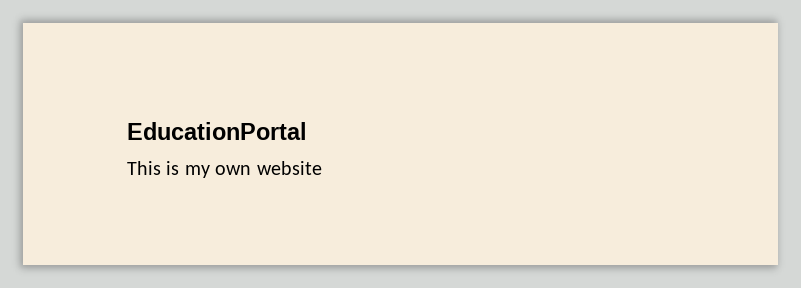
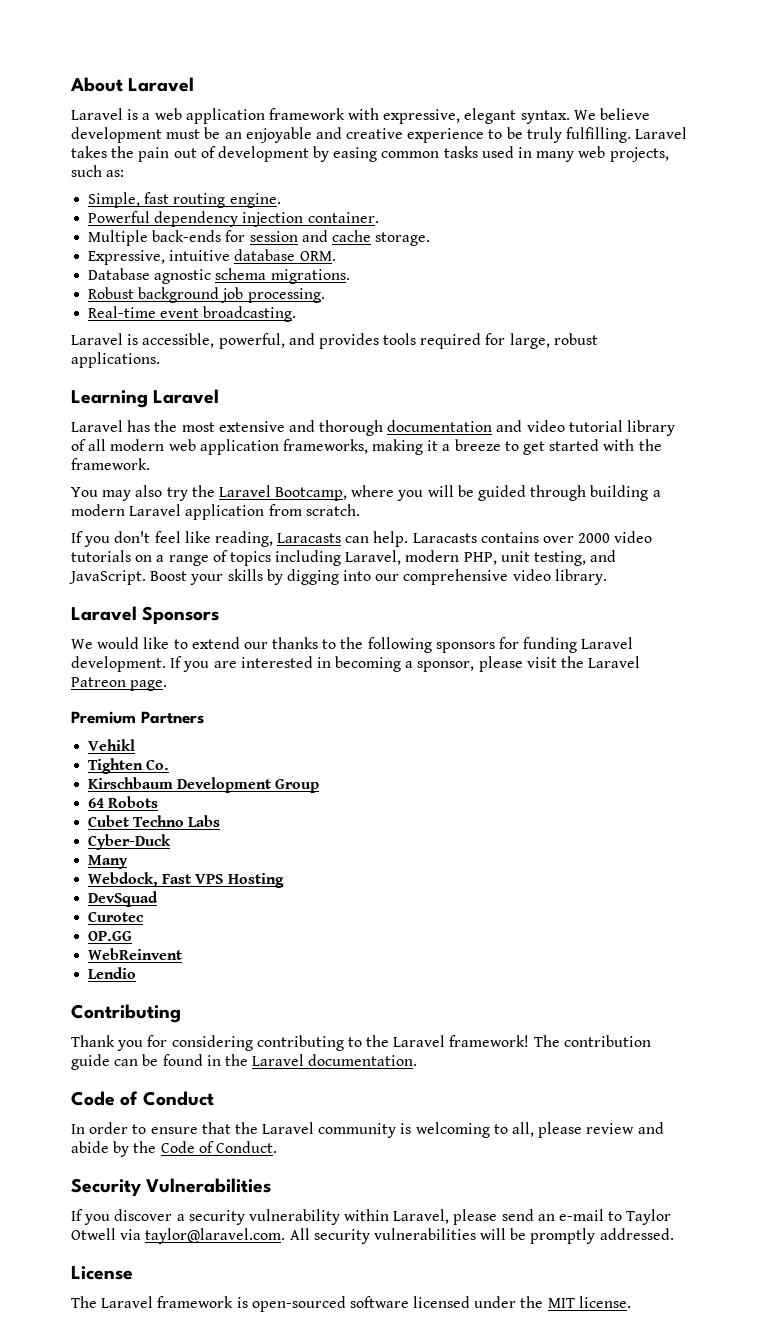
- EducationPortal
- This is my own website
+ About Laravel
+ Laravel is a web application framework with expressive, elegant syntax. We believe development must be an enjoyable and creative experience to be truly fulfilling. Laravel takes the pain out of development by easing common tasks used in many web projects, such as:
+ Simple, fast routing engine.
+ Powerful dependency injection container.
+ Multiple back-ends for session and cache storage.
+ Expressive, intuitive database ORM.
+ Database agnostic schema migrations.
+ Robust background job processing.
+ Real-time event broadcasting.
+ Laravel is accessible, powerful, and provides tools required for large, robust applications.
+ Learning Laravel
+ Laravel has the most extensive and thorough documentation and video tutorial library of all modern web application frameworks, making it a breeze to get started with the framework.
+ You may also try the Laravel Bootcamp, where you will be guided through building a modern Laravel application from scratch.
+ If you don't feel like reading, Laracasts can help. Laracasts contains over 2000 video tutorials on a range of topics including Laravel, modern PHP, unit testing, and JavaScript. Boost your skills by digging into our comprehensive video library.
+ Laravel Sponsors
+ We would like to extend our thanks to the following sponsors for funding Laravel development. If you are interested in becoming a sponsor, please visit the Laravel Patreon page.
+ Premium Partners
+ Vehikl
+ Tighten Co.
+ Kirschbaum Development Group
+ 64 Robots
+ Cubet Techno Labs
+ Cyber-Duck
+ Many
+ Webdock, Fast VPS Hosting
+ DevSquad
+ Curotec
+ OP.GG
+ WebReinvent
+ Lendio
+ Contributing
+ Thank you for considering contributing to the Laravel framework! The contribution guide can be found in the Laravel documentation.
+ Code of Conduct
+ In order to ensure that the Laravel community is welcoming to all, please review and abide by the Code of Conduct.
+ Security Vulnerabilities
+ If you discover a security vulnerability within Laravel, please send an e-mail to Taylor Otwell via taylor@laravel.com. All security vulnerabilities will be promptly addressed.
+ License
+ The Laravel framework is open-sourced software licensed under the MIT license.

